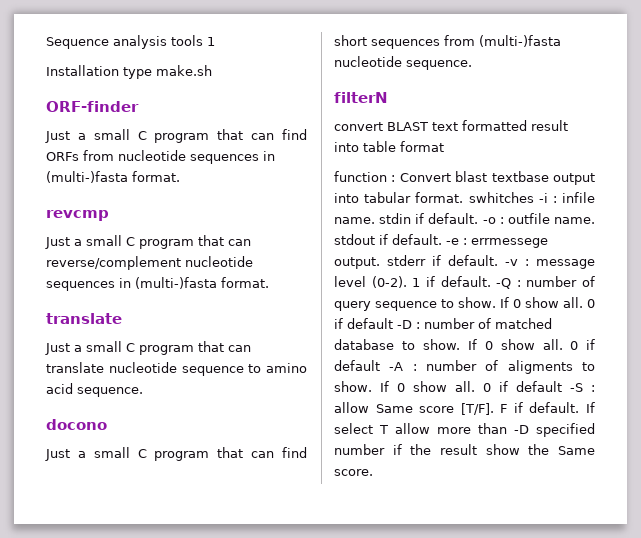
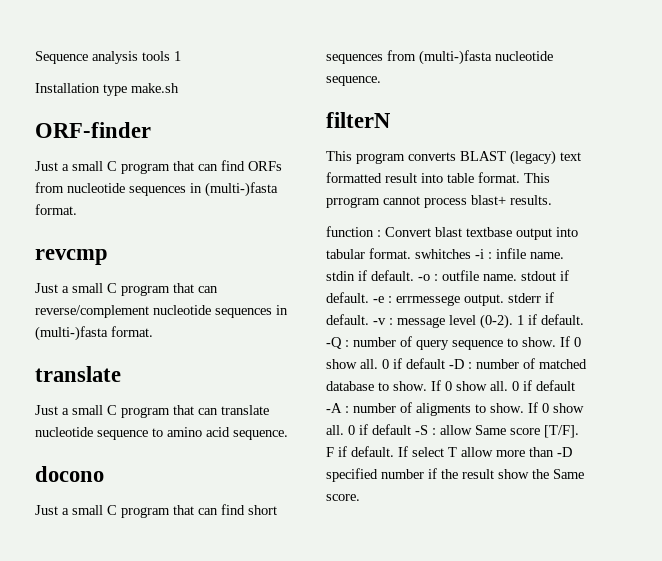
- convert BLAST text formatted result into table format
+ This program converts BLAST (legacy) text formatted result into table format. This prrogram cannot process blast+ results.

